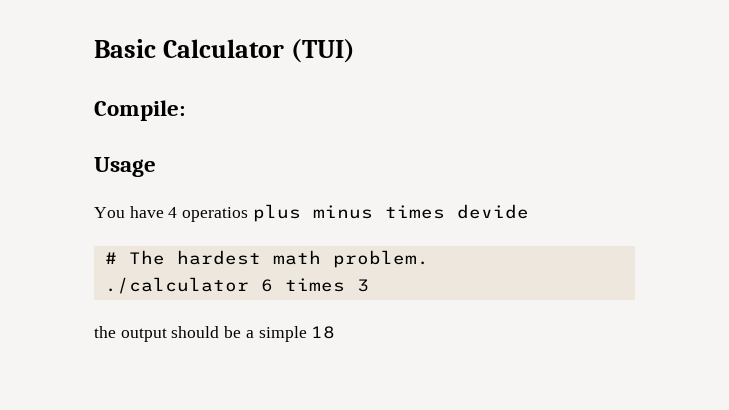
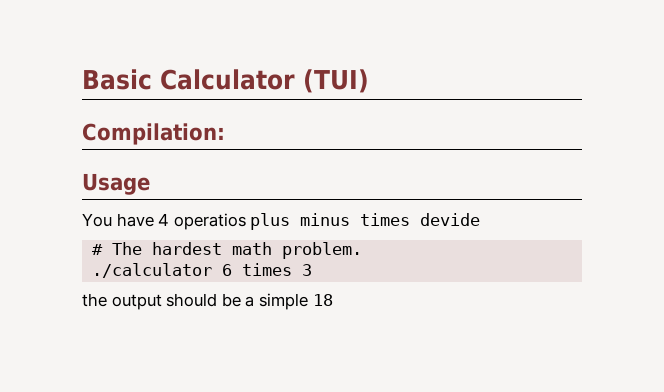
- Compile:
+ Compilation:

